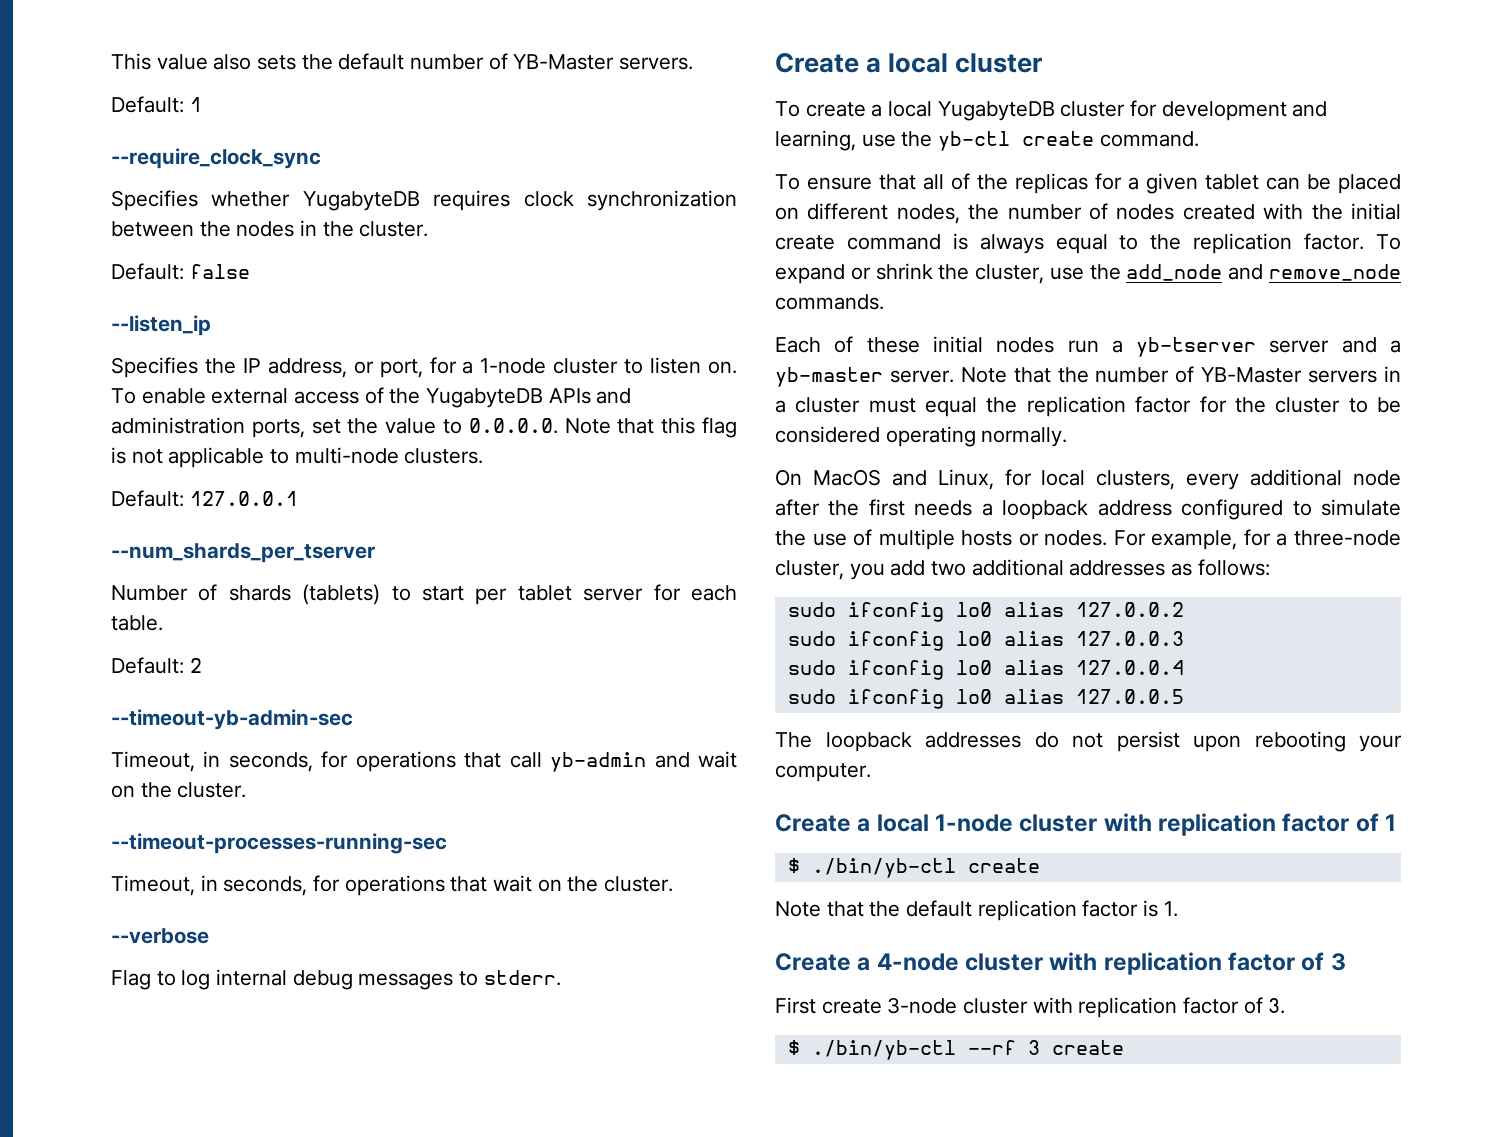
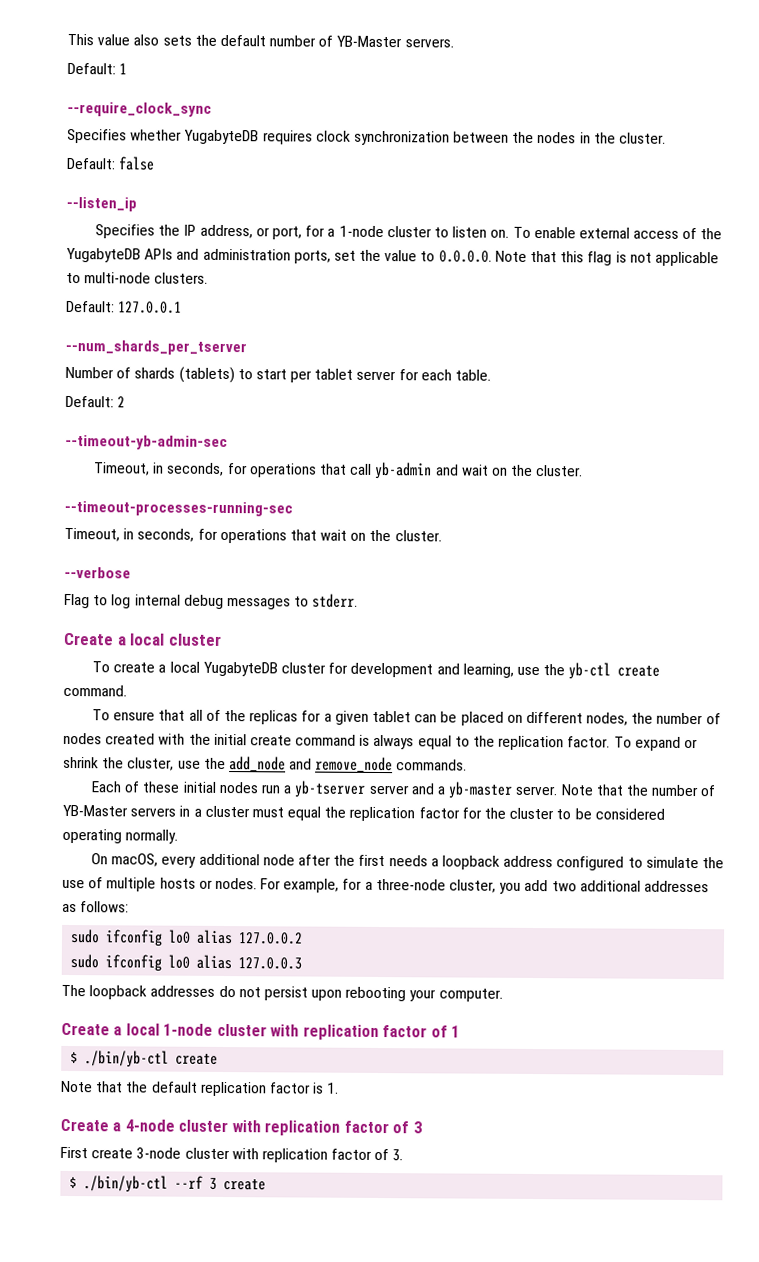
- On MacOS and Linux, for local clusters, every additional node after the first needs a loopback address configured to simulate the use of multiple hosts or nodes.
+ On macOS, every additional node after the first needs a loopback address configured to simulate the use of multiple hosts or nodes.
- sudo ifconfig lo0 alias 127.0.0.4
- sudo ifconfig lo0 alias 127.0.0.5

